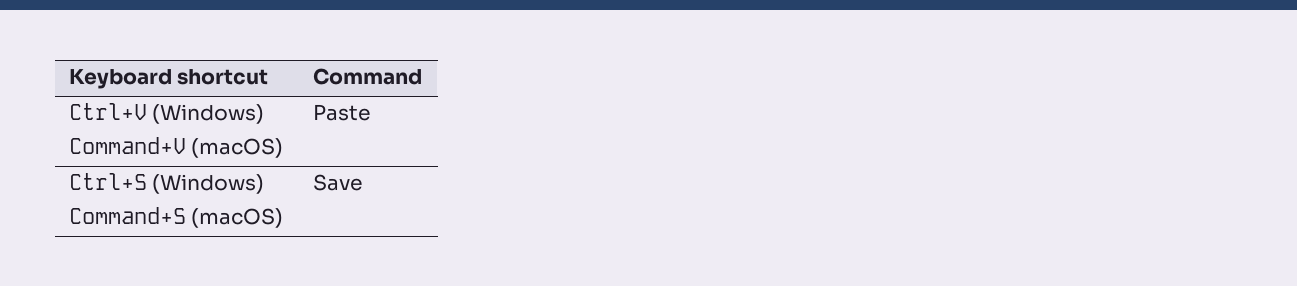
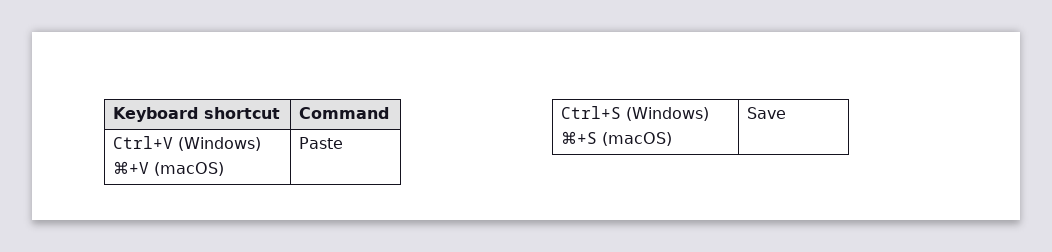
  Ctrl+V (Windows)
- Command+V (macOS) | Paste
+ ⌘+V (macOS) | Paste
  Ctrl+S (Windows)
- Command+S (macOS) | Save
+ ⌘+S (macOS) | Save

